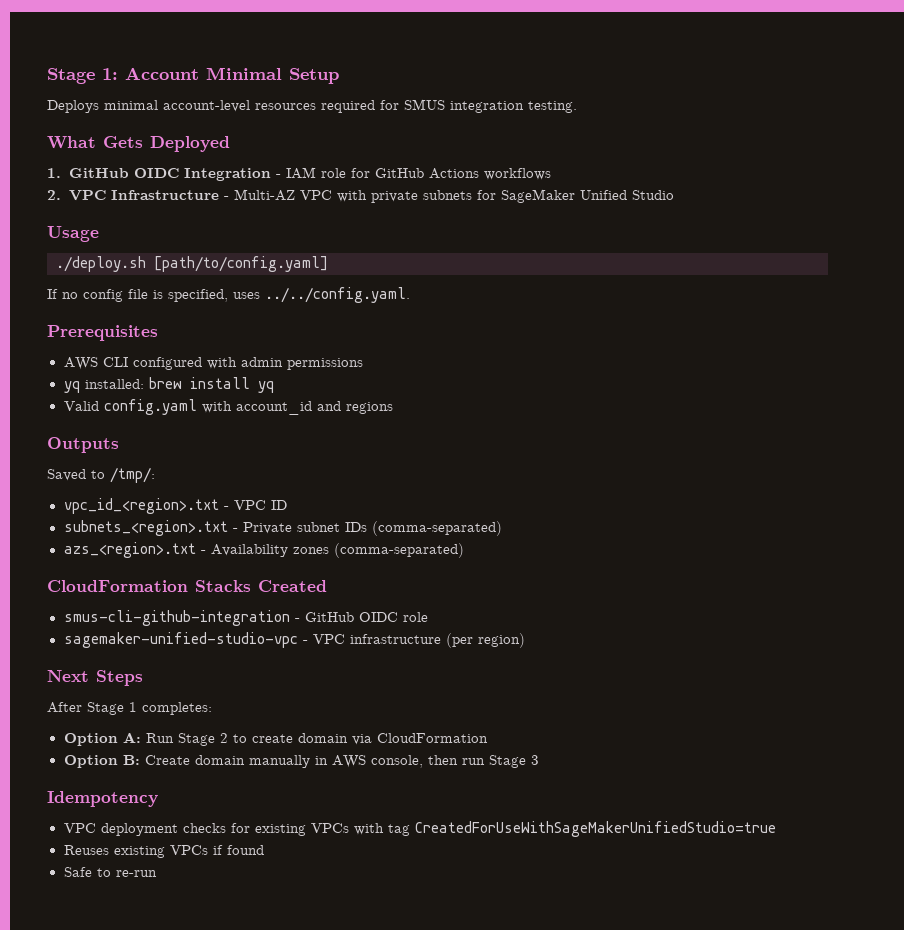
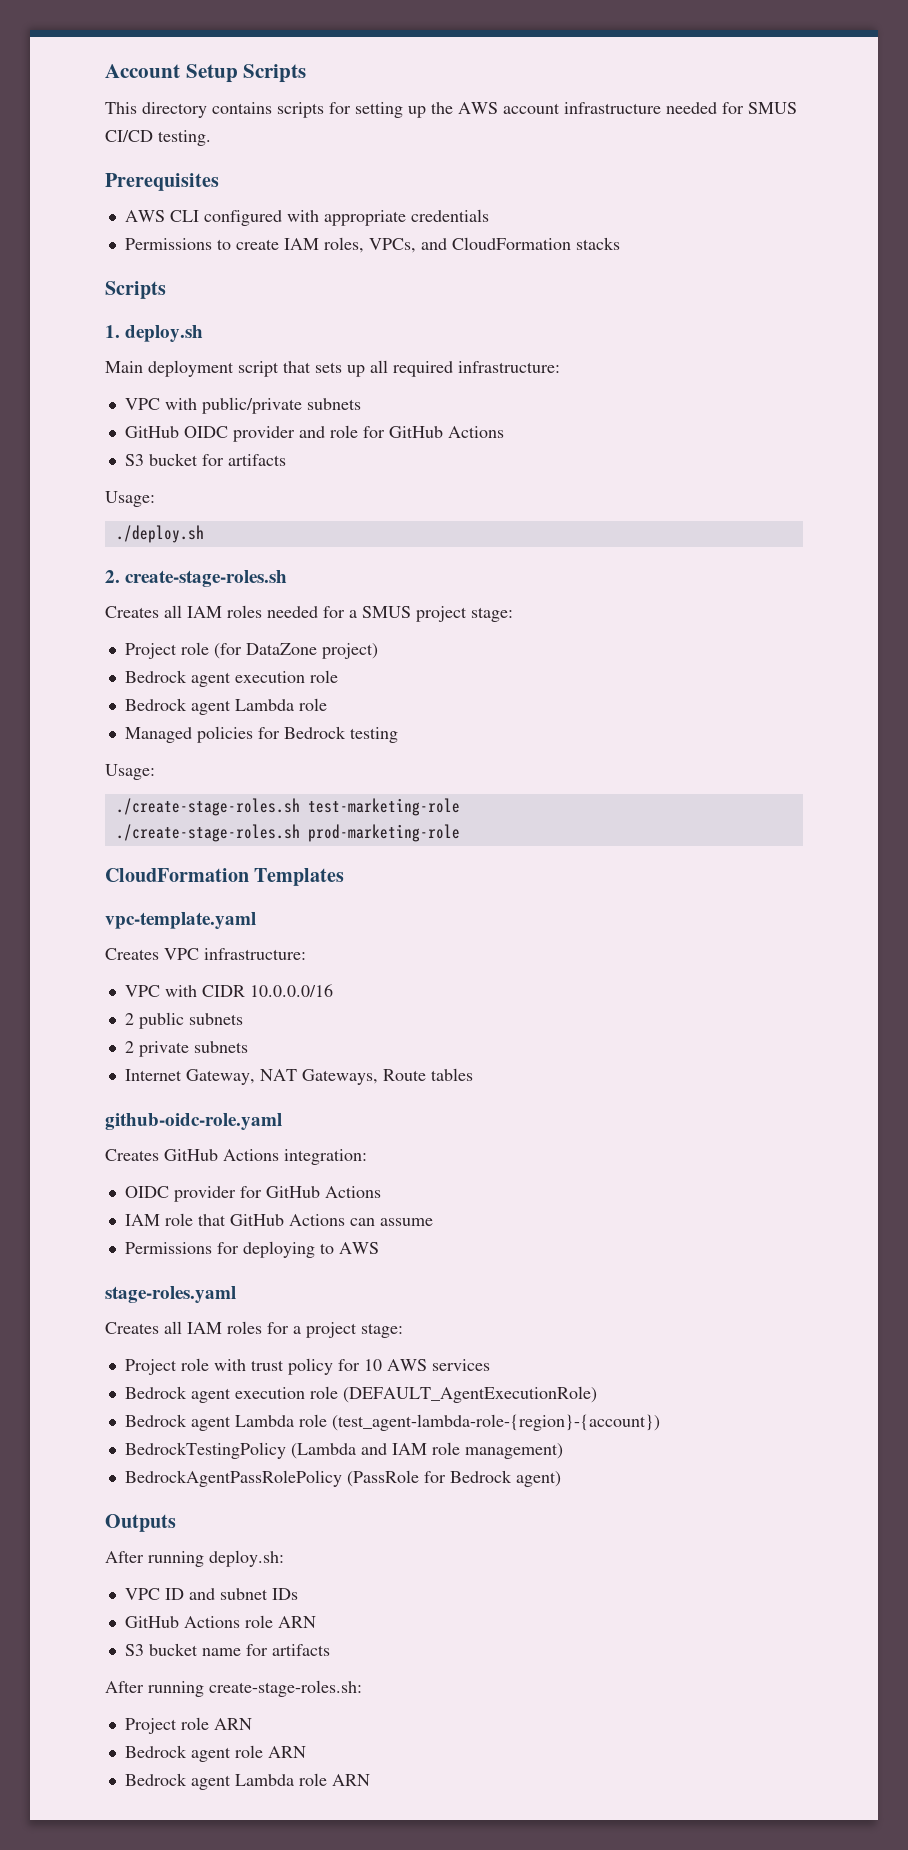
- Stage 1: Account Minimal Setup
- Deploys minimal account-level resources required for SMUS integration testing.
+ Account Setup Scripts
+ This directory contains scripts for setting up the AWS account infrastructure needed for SMUS CI/CD testing.
- What Gets Deployed
- 1. GitHub OIDC Integration - IAM role for GitHub Actions workflows
- 2. VPC Infrastructure - Multi-AZ VPC with private subnets for SageMaker Unified Studio
- Usage
- ./deploy.sh [path/to/config.yaml]
- If no config file is specified, uses ../../config.yaml.
- AWS CLI configured with admin permissions
- yq installed: brew install yq
- Valid config.yaml with account_id and regions
+ AWS CLI configured with appropriate credentials
+ Permissions to create IAM roles, VPCs, and CloudFormation stacks
+ Scripts
+ 1. deploy.sh
+ Main deployment script that sets up all required infrastructure:
+ VPC with public/private subnets
+ GitHub OIDC provider and role for GitHub Actions
+ S3 bucket for artifacts
+ Usage:
+ ./deploy.sh
+ 2. create-stage-roles.sh
+ Creates all IAM roles needed for a SMUS project stage:
+ Project role (for DataZone project)
+ Bedrock agent execution role
+ Bedrock agent Lambda role
+ Managed policies for Bedrock testing
+ Usage:
+ ./create-stage-roles.sh test-marketing-role
+ ./create-stage-roles.sh prod-marketing-role
+ CloudFormation Templates
+ vpc-template.yaml
+ Creates VPC infrastructure:
+ VPC with CIDR 10.0.0.0/16
+ 2 public subnets
+ 2 private subnets
+ Internet Gateway, NAT Gateways, Route tables
+ github-oidc-role.yaml
+ Creates GitHub Actions integration:
+ OIDC provider for GitHub Actions
+ IAM role that GitHub Actions can assume
+ Permissions for deploying to AWS
+ stage-roles.yaml
+ Creates all IAM roles for a project stage:
+ Project role with trust policy for 10 AWS services
+ Bedrock agent execution role (DEFAULT_AgentExecutionRole)
+ Bedrock agent Lambda role (test_agent-lambda-role-{region}-{account})
+ BedrockTestingPolicy (Lambda and IAM role management)
+ BedrockAgentPassRolePolicy (PassRole for Bedrock agent)
  Outputs
- Saved to /tmp/:
- vpc_id_<region>.txt - VPC ID
- subnets_<region>.txt - Private subnet IDs (comma-separated)
- azs_<region>.txt - Availability zones (comma-separated)
- CloudFormation Stacks Created
- smus-cli-github-integration - GitHub OIDC role
- sagemaker-unified-studio-vpc - VPC infrastructure (per region)
- Next Steps
- After Stage 1 completes:
- Option A: Run Stage 2 to create domain via CloudFormation
- Option B: Create domain manually in AWS console, then run Stage 3
- Idempotency
- VPC deployment checks for existing VPCs with tag CreatedForUseWithSageMakerUnifiedStudio=true
- Reuses existing VPCs if found
- Safe to re-run
+ After running deploy.sh:
+ VPC ID and subnet IDs
+ GitHub Actions role ARN
+ S3 bucket name for artifacts
+ After running create-stage-roles.sh:
+ Project role ARN
+ Bedrock agent role ARN
+ Bedrock agent Lambda role ARN

